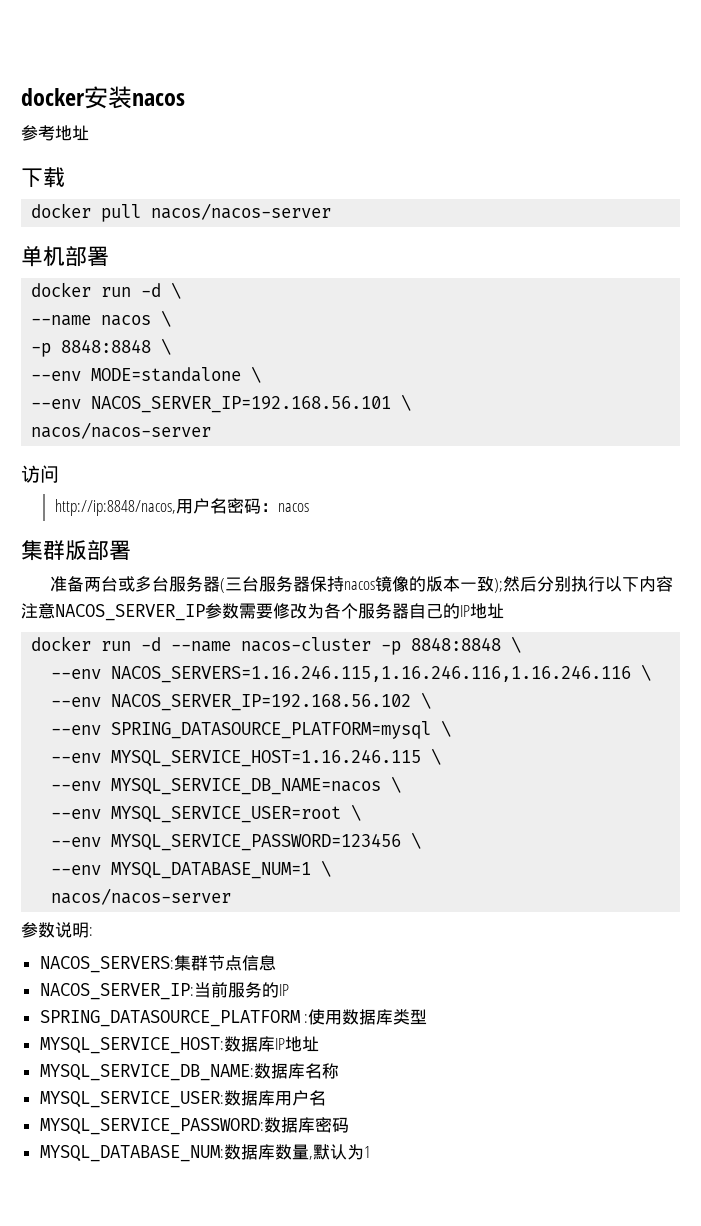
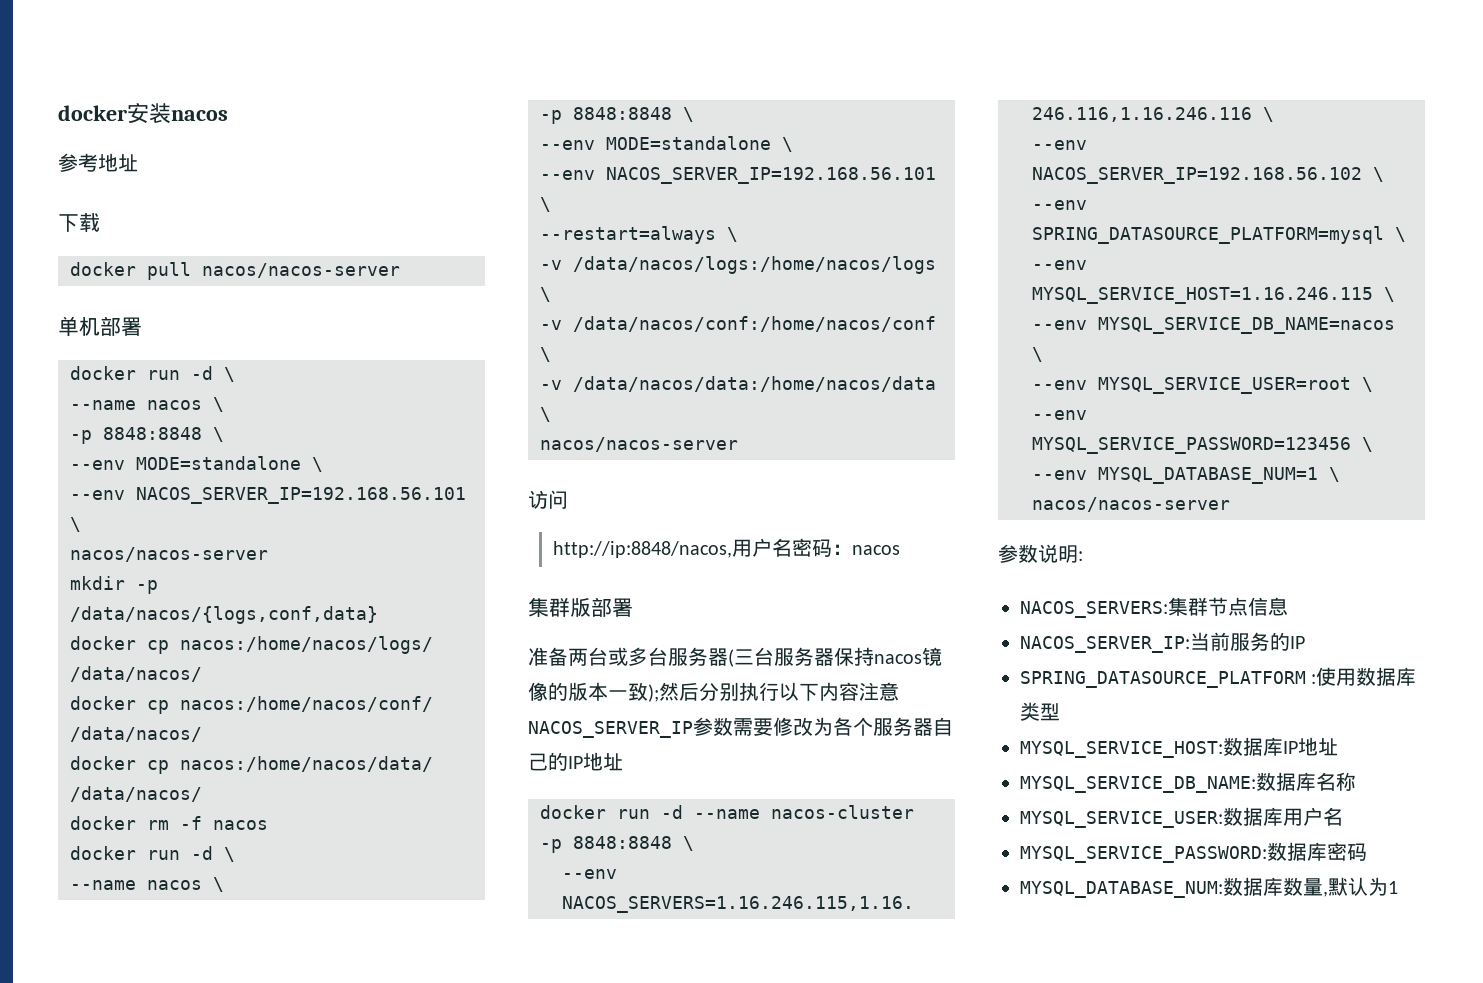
+ mkdir -p /data/nacos/{logs,conf,data}
+ docker cp nacos:/home/nacos/logs/ /data/nacos/
+ docker cp nacos:/home/nacos/conf/ /data/nacos/
+ docker cp nacos:/home/nacos/data/ /data/nacos/
+ docker rm -f nacos
+ docker run -d \
+ --name nacos \
+ -p 8848:8848 \
+ --env MODE=standalone \
+ --env NACOS_SERVER_IP=192.168.56.101 \
+ --restart=always \
+ -v /data/nacos/logs:/home/nacos/logs \
+ -v /data/nacos/conf:/home/nacos/conf \
+ -v /data/nacos/data:/home/nacos/data \
+ nacos/nacos-server

